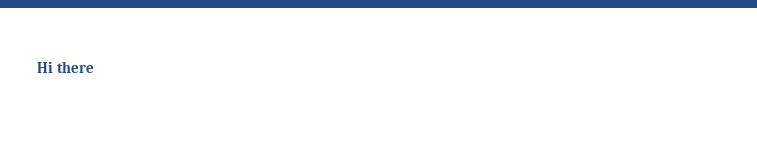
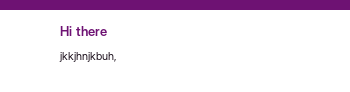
+ jkkjhnjkbuh,

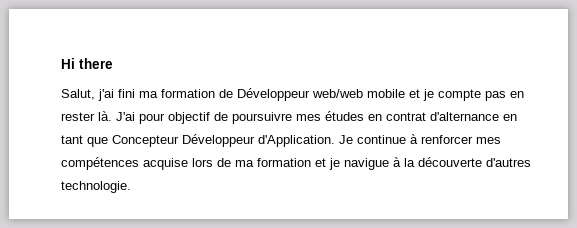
- jkkjhnjkbuh,
+ Salut, j'ai fini ma formation de Développeur web/web mobile et je compte pas en rester là. J'ai pour objectif de poursuivre mes études en contrat d'alternance en tant que Concepteur Développeur d'Application. Je continue à renforcer mes compétences acquise lors de ma formation et je navigue à la découverte d'autres technologie.

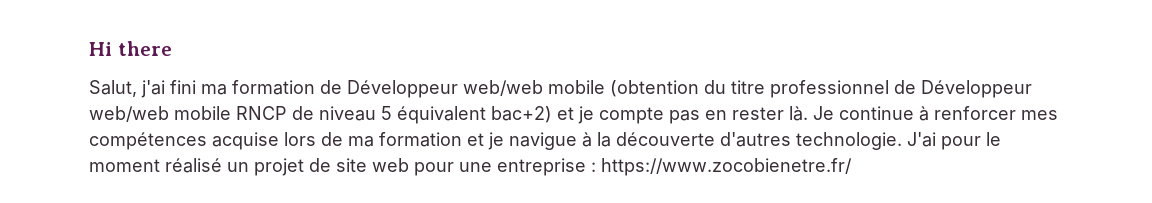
- Salut, j'ai fini ma formation de Développeur web/web mobile et je compte pas en rester là.
+ Salut, j'ai fini ma formation de Développeur web/web mobile (obtention du titre professionnel de Développeur web/web mobile RNCP de niveau 5 équivalent bac+2) et je compte pas en rester là.
- J'ai pour objectif de poursuivre mes études en contrat d'alternance en tant que Concepteur Développeur d'Application.
+ J'ai pour le moment réalisé un projet de site web pour une entreprise : https://www.zocobienetre.fr/

